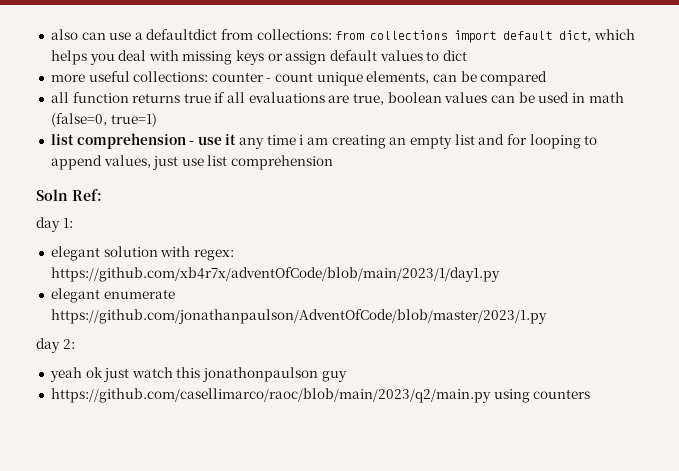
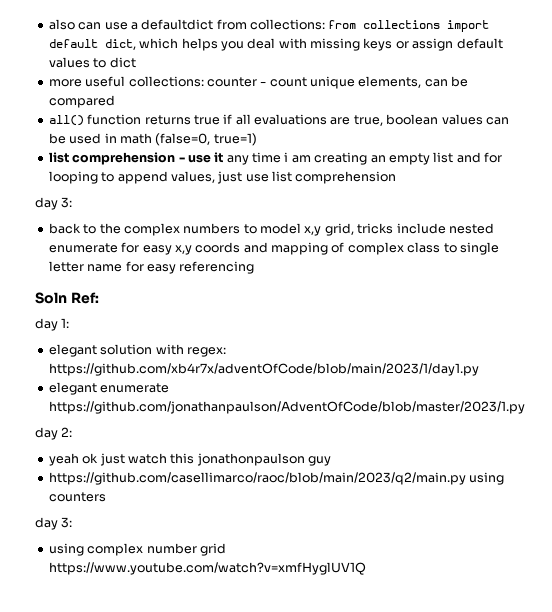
- all function returns true if all evaluations are true, boolean values can be used in math (false=0, true=1)
+ all() function returns true if all evaluations are true, boolean values can be used in math (false=0, true=1)
  list comprehension - use it any time i am creating an empty list and for looping to append values, just use list comprehension
+ day 3:
+ back to the complex numbers to model x,y grid, tricks include nested enumerate for easy x,y coords and mapping of complex class to single letter name for easy referencing
  https://github.com/casellimarco/raoc/blob/main/2023/q2/main.py using counters
+ day 3:
+ using complex number grid https://www.youtube.com/watch?v=xmfHyglUV1Q

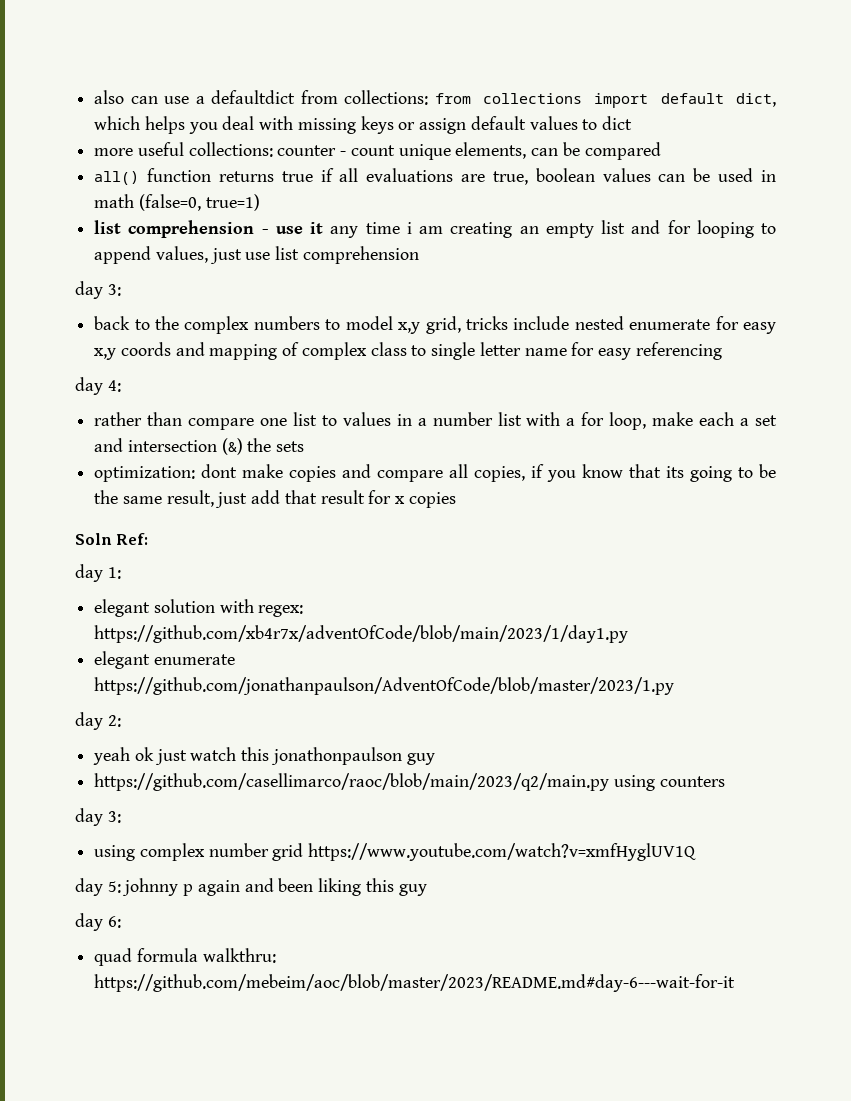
+ day 4:
+ rather than compare one list to values in a number list with a for loop, make each a set and intersection (&) the sets
+ optimization: dont make copies and compare all copies, if you know that its going to be the same result, just add that result for x copies
+ day 5: johnny p again and been liking this guy
+ day 6:
+ quad formula walkthru: https://github.com/mebeim/aoc/blob/master/2023/README.md#day-6---wait-for-it

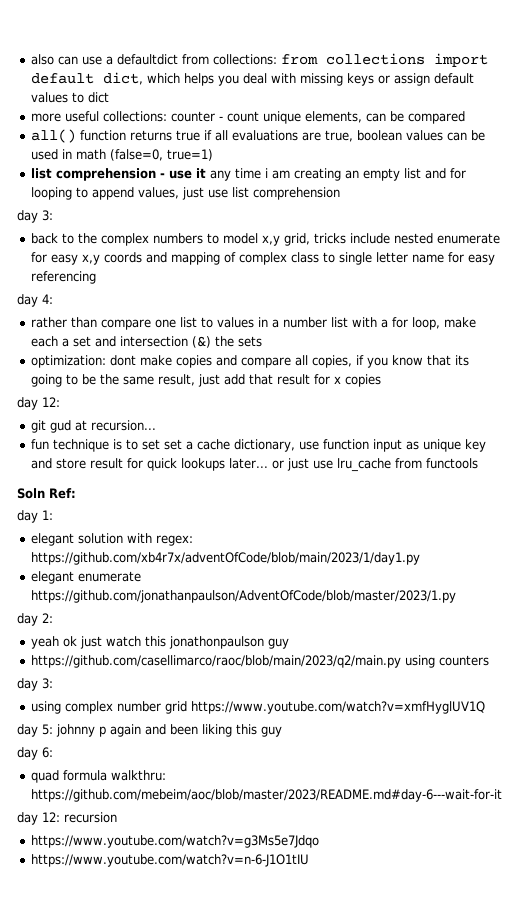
  optimization: dont make copies and compare all copies, if you know that its going to be the same result, just add that result for x copies
+ day 12:
+ git gud at recursion...
+ fun technique is to set set a cache dictionary, use function input as unique key and store result for quick lookups later... or just use lru_cache from functools
+ day 12: recursion
+ https://www.youtube.com/watch?v=g3Ms5e7Jdqo
+ https://www.youtube.com/watch?v=n-6-J1O1tIU

